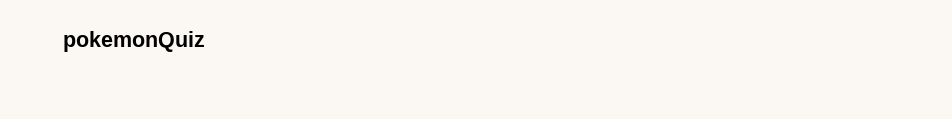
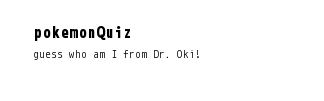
+ guess who am I from Dr. Oki!

